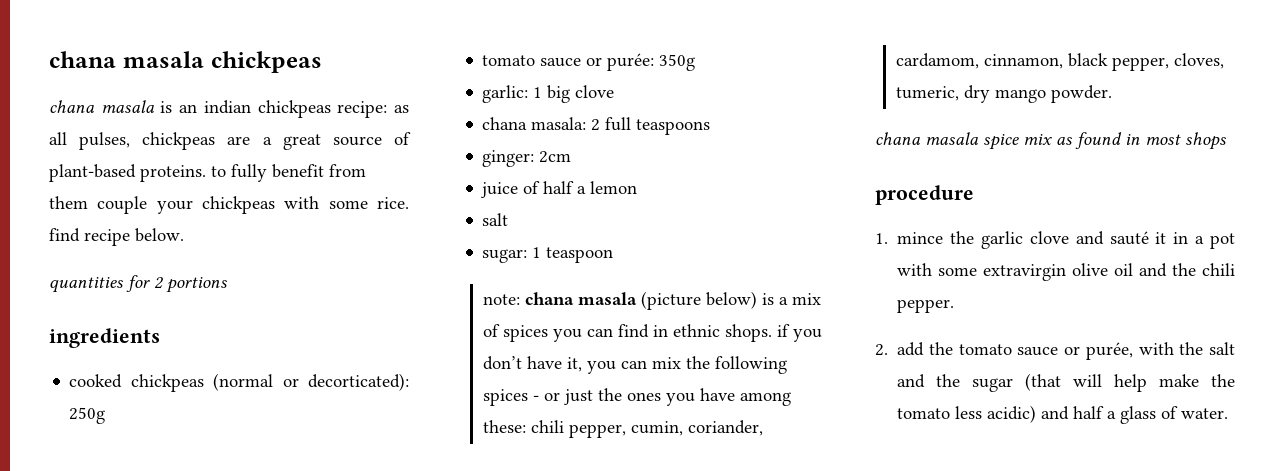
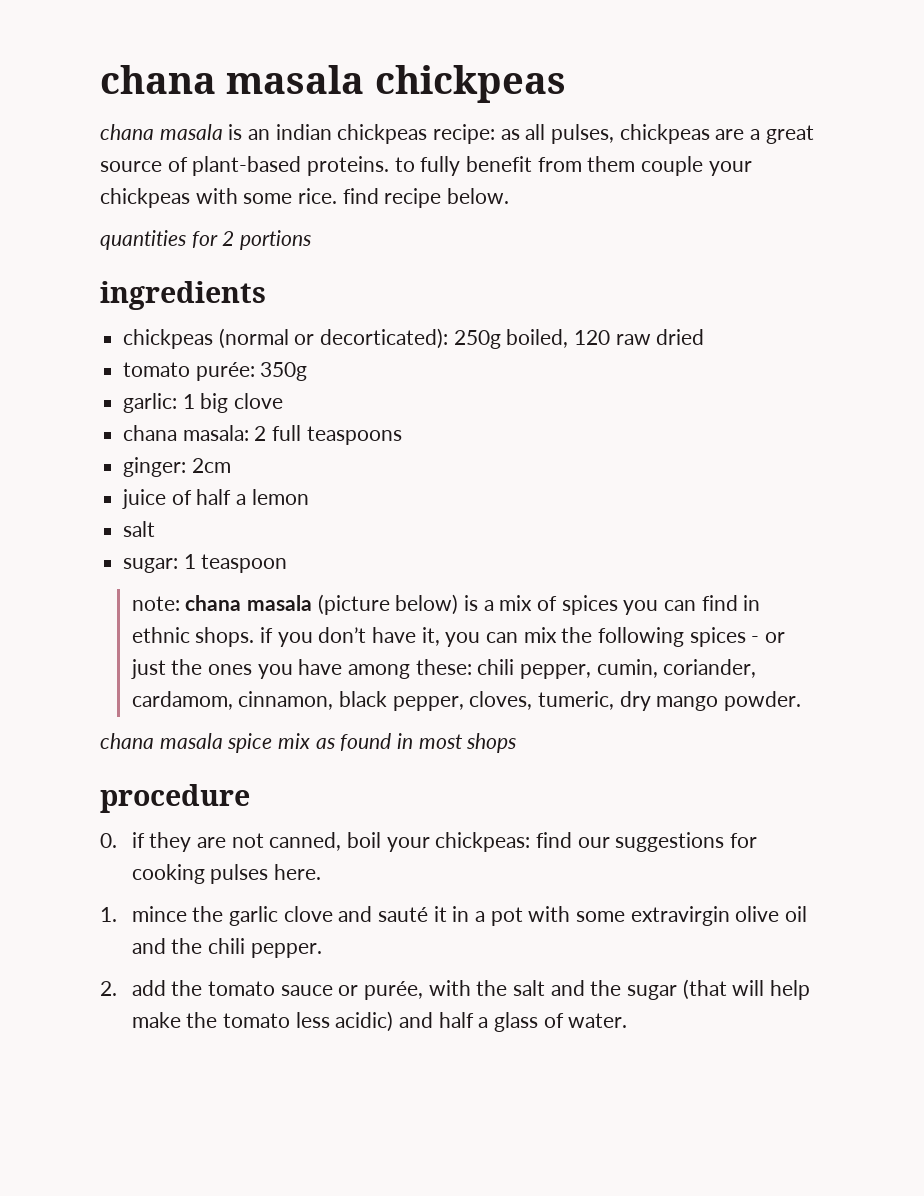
- cooked chickpeas (normal or decorticated): 250g
- tomato sauce or purée: 350g
+ chickpeas (normal or decorticated): 250g boiled, 120 raw dried
+ tomato purée: 350g
+ 0. if they are not canned, boil your chickpeas: find our suggestions for cooking pulses here.

